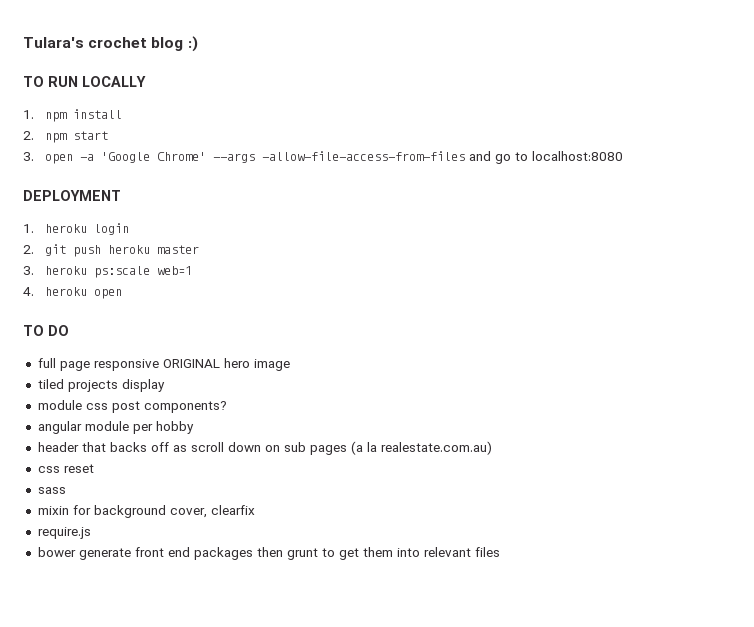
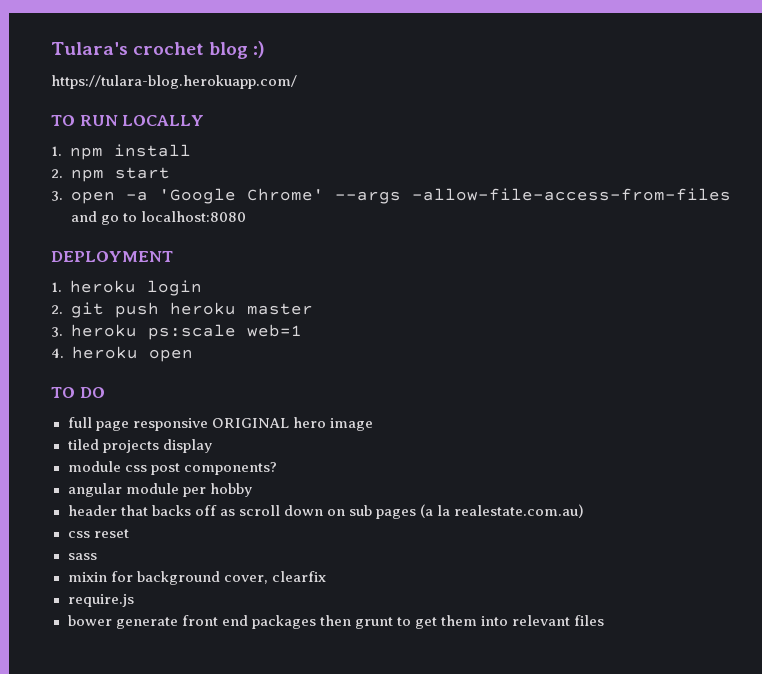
+ https://tulara-blog.herokuapp.com/

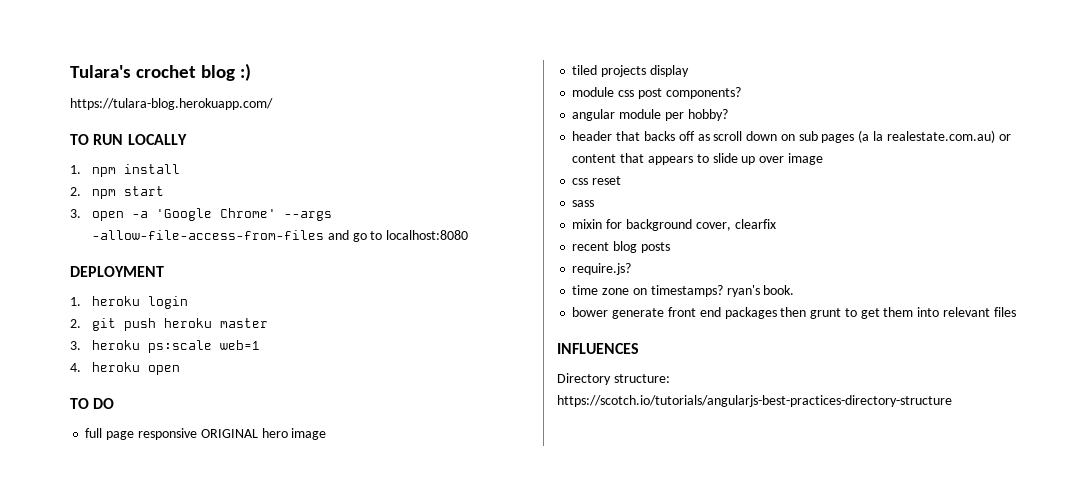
- angular module per hobby
+ angular module per hobby?
- header that backs off as scroll down on sub pages (a la realestate.com.au)
+ header that backs off as scroll down on sub pages (a la realestate.com.au) or content that appears to slide up over image
- require.js
+ recent blog posts
+ require.js?
+ time zone on timestamps? ryan's book.
+ INFLUENCES
+ Directory structure: https://scotch.io/tutorials/angularjs-best-practices-directory-structure

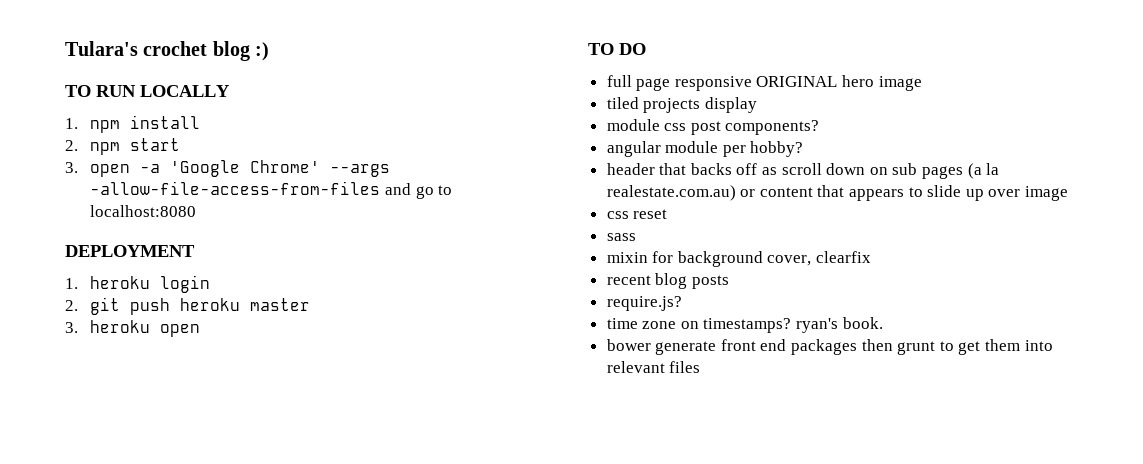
- https://tulara-blog.herokuapp.com/
- 3. heroku ps:scale web=1
- 4. heroku open
+ 3. heroku open
- INFLUENCES
- Directory structure: https://scotch.io/tutorials/angularjs-best-practices-directory-structure

